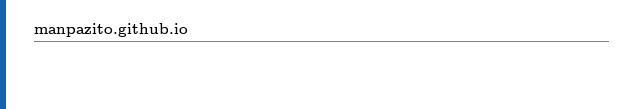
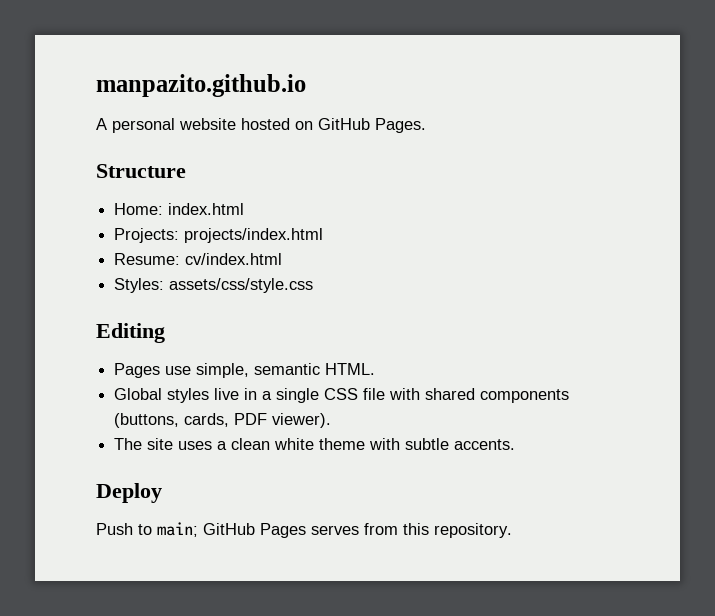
+ A personal website hosted on GitHub Pages.
+ Structure
+ Home: index.html
+ Projects: projects/index.html
+ Resume: cv/index.html
+ Styles: assets/css/style.css
+ Editing
+ Pages use simple, semantic HTML.
+ Global styles live in a single CSS file with shared components (buttons, cards, PDF viewer).
+ The site uses a clean white theme with subtle accents.
+ Deploy
+ Push to main; GitHub Pages serves from this repository.

